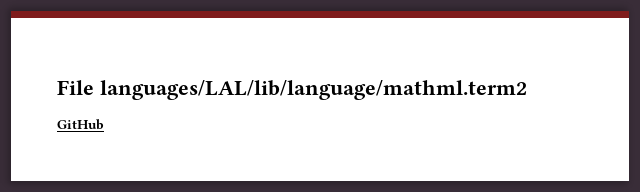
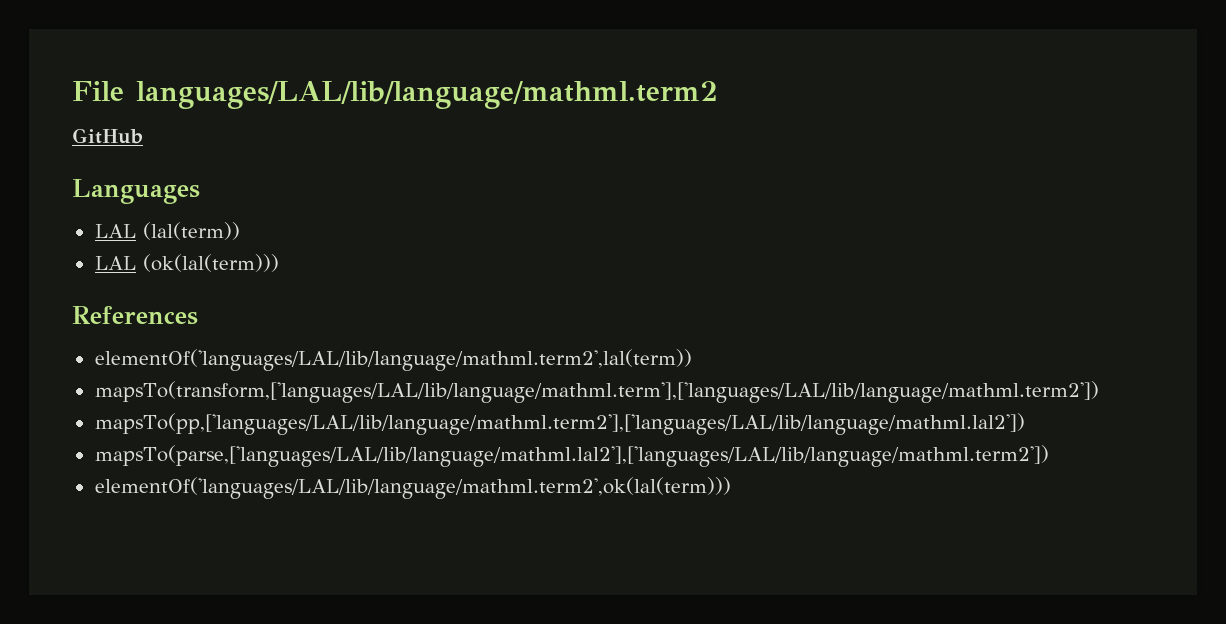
+ Languages
+ LAL (lal(term))
+ LAL (ok(lal(term)))
+ References
+ elementOf('languages/LAL/lib/language/mathml.term2',lal(term))
+ mapsTo(transform,['languages/LAL/lib/language/mathml.term'],['languages/LAL/lib/language/mathml.term2'])
+ mapsTo(pp,['languages/LAL/lib/language/mathml.term2'],['languages/LAL/lib/language/mathml.lal2'])
+ mapsTo(parse,['languages/LAL/lib/language/mathml.lal2'],['languages/LAL/lib/language/mathml.term2'])
+ elementOf('languages/LAL/lib/language/mathml.term2',ok(lal(term)))

